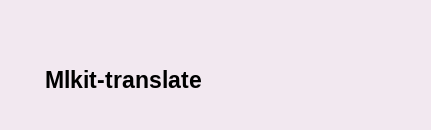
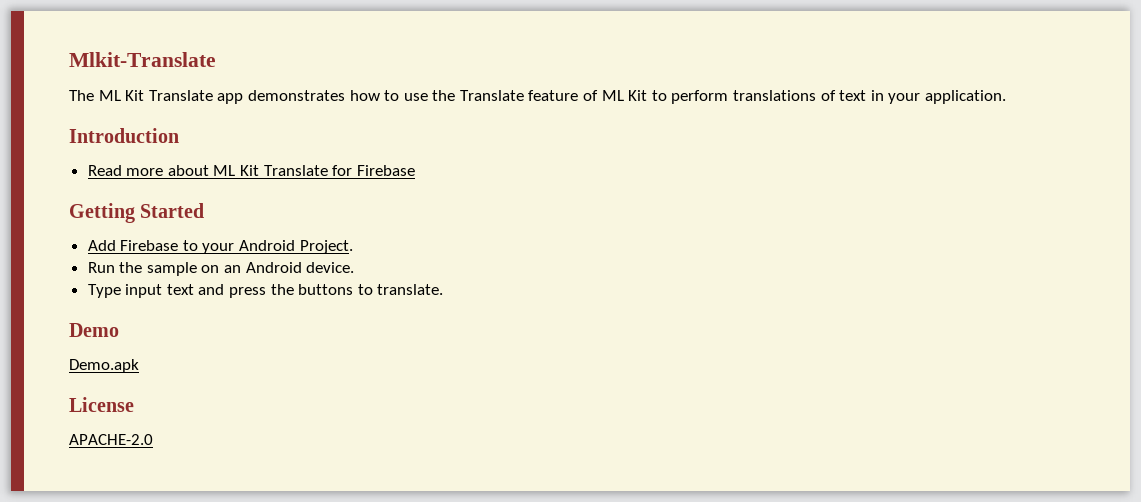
- Mlkit-translate
+ Mlkit-Translate
+ The ML Kit Translate app demonstrates how to use the Translate feature of ML Kit to perform translations of text in your application.
+ Introduction
+ Read more about ML Kit Translate for Firebase
+ Getting Started
+ Add Firebase to your Android Project.
+ Run the sample on an Android device.
+ Type input text and press the buttons to translate.
+ Demo
+ Demo.apk
+ License
+ APACHE-2.0

